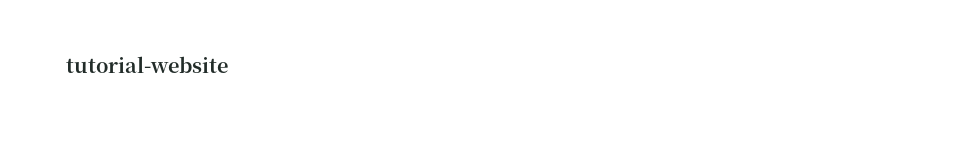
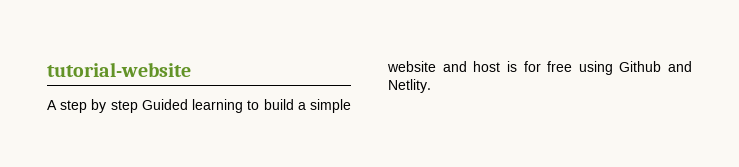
+ A step by step Guided learning to build a simple website and host is for free using Github and Netlity.

